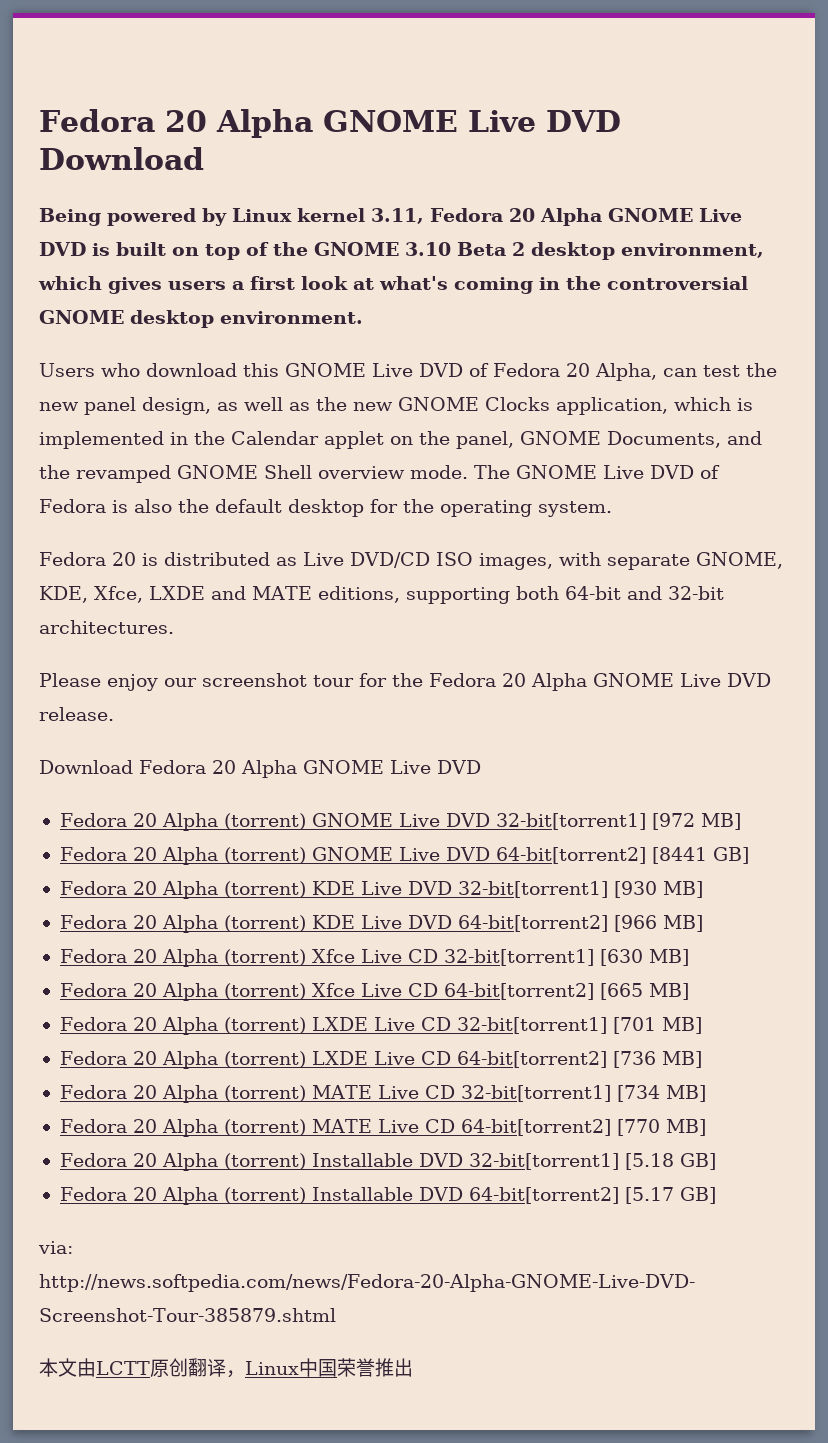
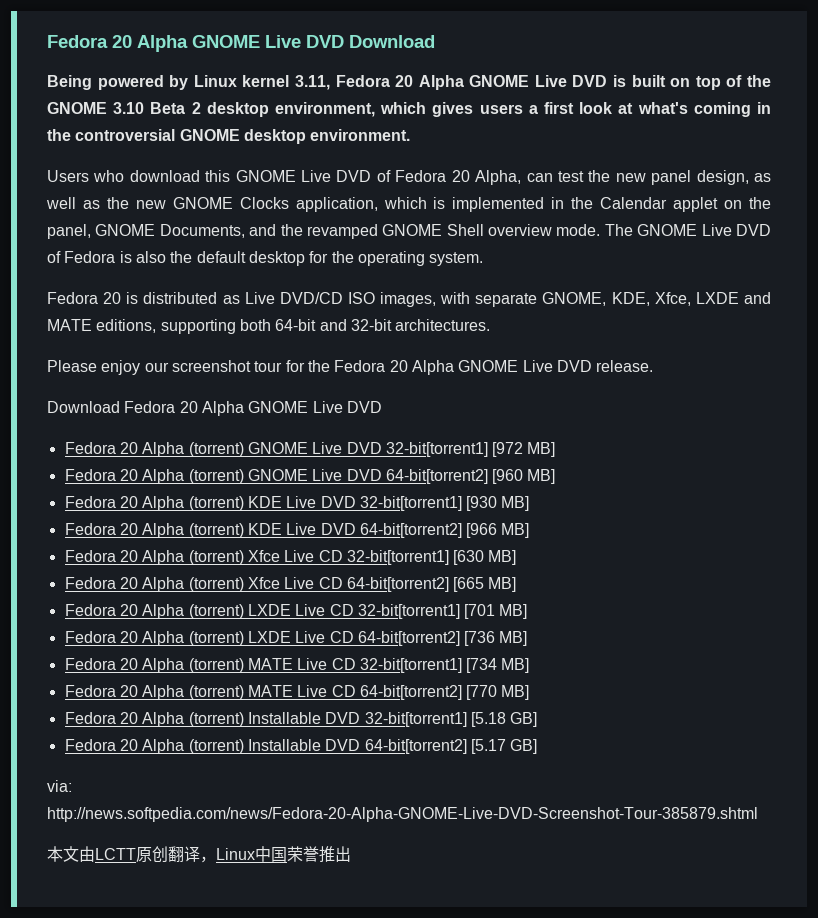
- Fedora 20 Alpha (torrent) GNOME Live DVD 64-bit[torrent2] [8441 GB]
+ Fedora 20 Alpha (torrent) GNOME Live DVD 64-bit[torrent2] [960 MB]

